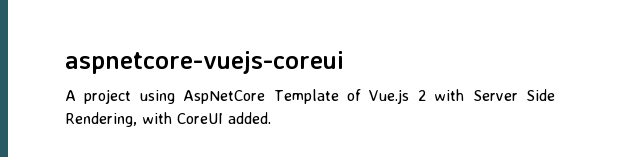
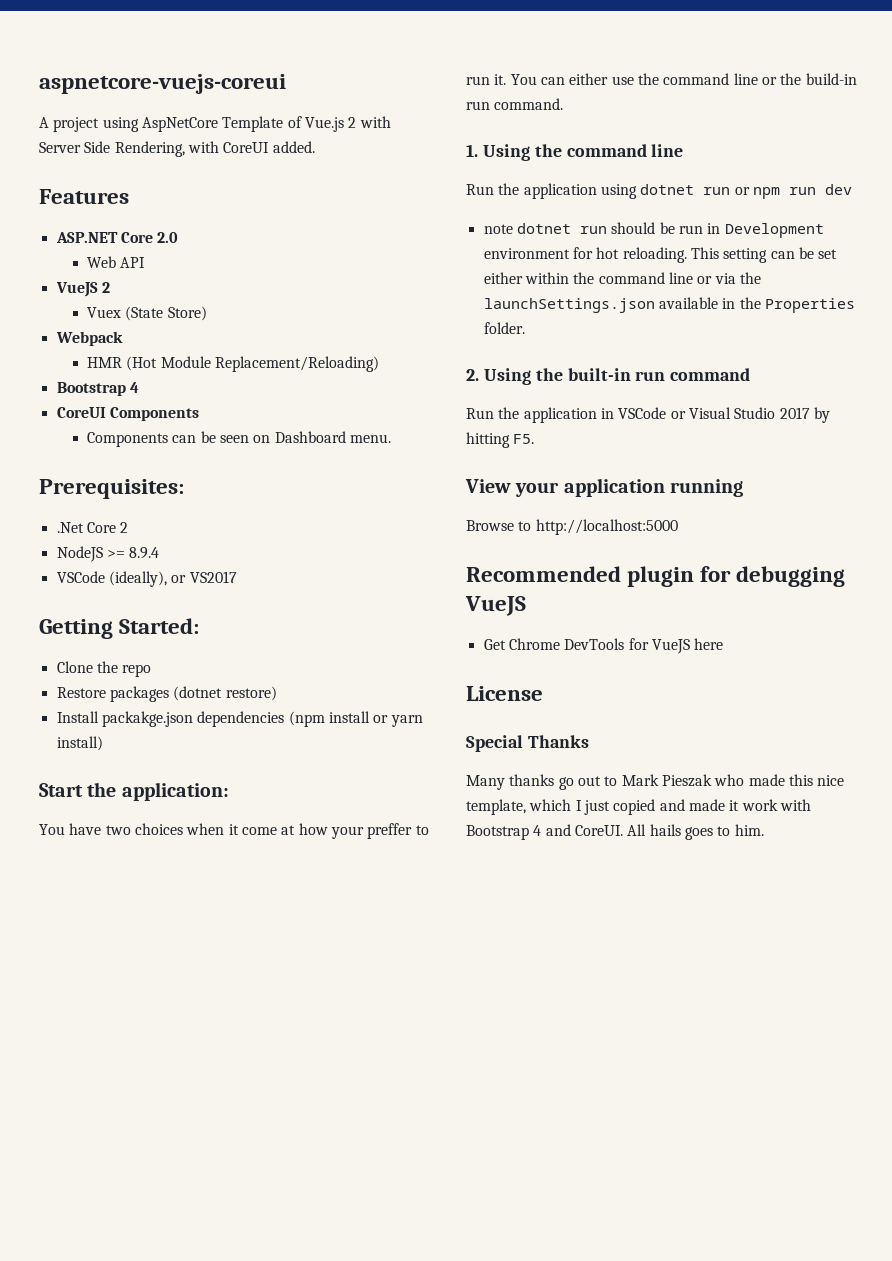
+ Features
+ ASP.NET Core 2.0
+ Web API
+ VueJS 2
+ Vuex (State Store)
+ Webpack
+ HMR (Hot Module Replacement/Reloading)
+ Bootstrap 4
+ CoreUI Components
+ Components can be seen on Dashboard menu.
+ Prerequisites:
+ .Net Core 2
+ NodeJS >= 8.9.4
+ VSCode (ideally), or VS2017
+ Getting Started:
+ Clone the repo
+ Restore packages (dotnet restore)
+ Install packakge.json dependencies (npm install or yarn install)
+ Start the application:
+ You have two choices when it come at how your preffer to run it. You can either use the command line or the build-in run command.
+ 1. Using the command line
+ Run the application using dotnet run or npm run dev
+ note dotnet run should be run in Development environment for hot reloading. This setting can be set either within the command line or via the launchSettings.json available in the Properties folder.
+ 2. Using the built-in run command
+ Run the application in VSCode or Visual Studio 2017 by hitting F5.
+ View your application running
+ Browse to http://localhost:5000
+ Recommended plugin for debugging VueJS
+ Get Chrome DevTools for VueJS here
+ License
+ Special Thanks
+ Many thanks go out to Mark Pieszak who made this nice template, which I just copied and made it work with Bootstrap 4 and CoreUI. All hails goes to him.

